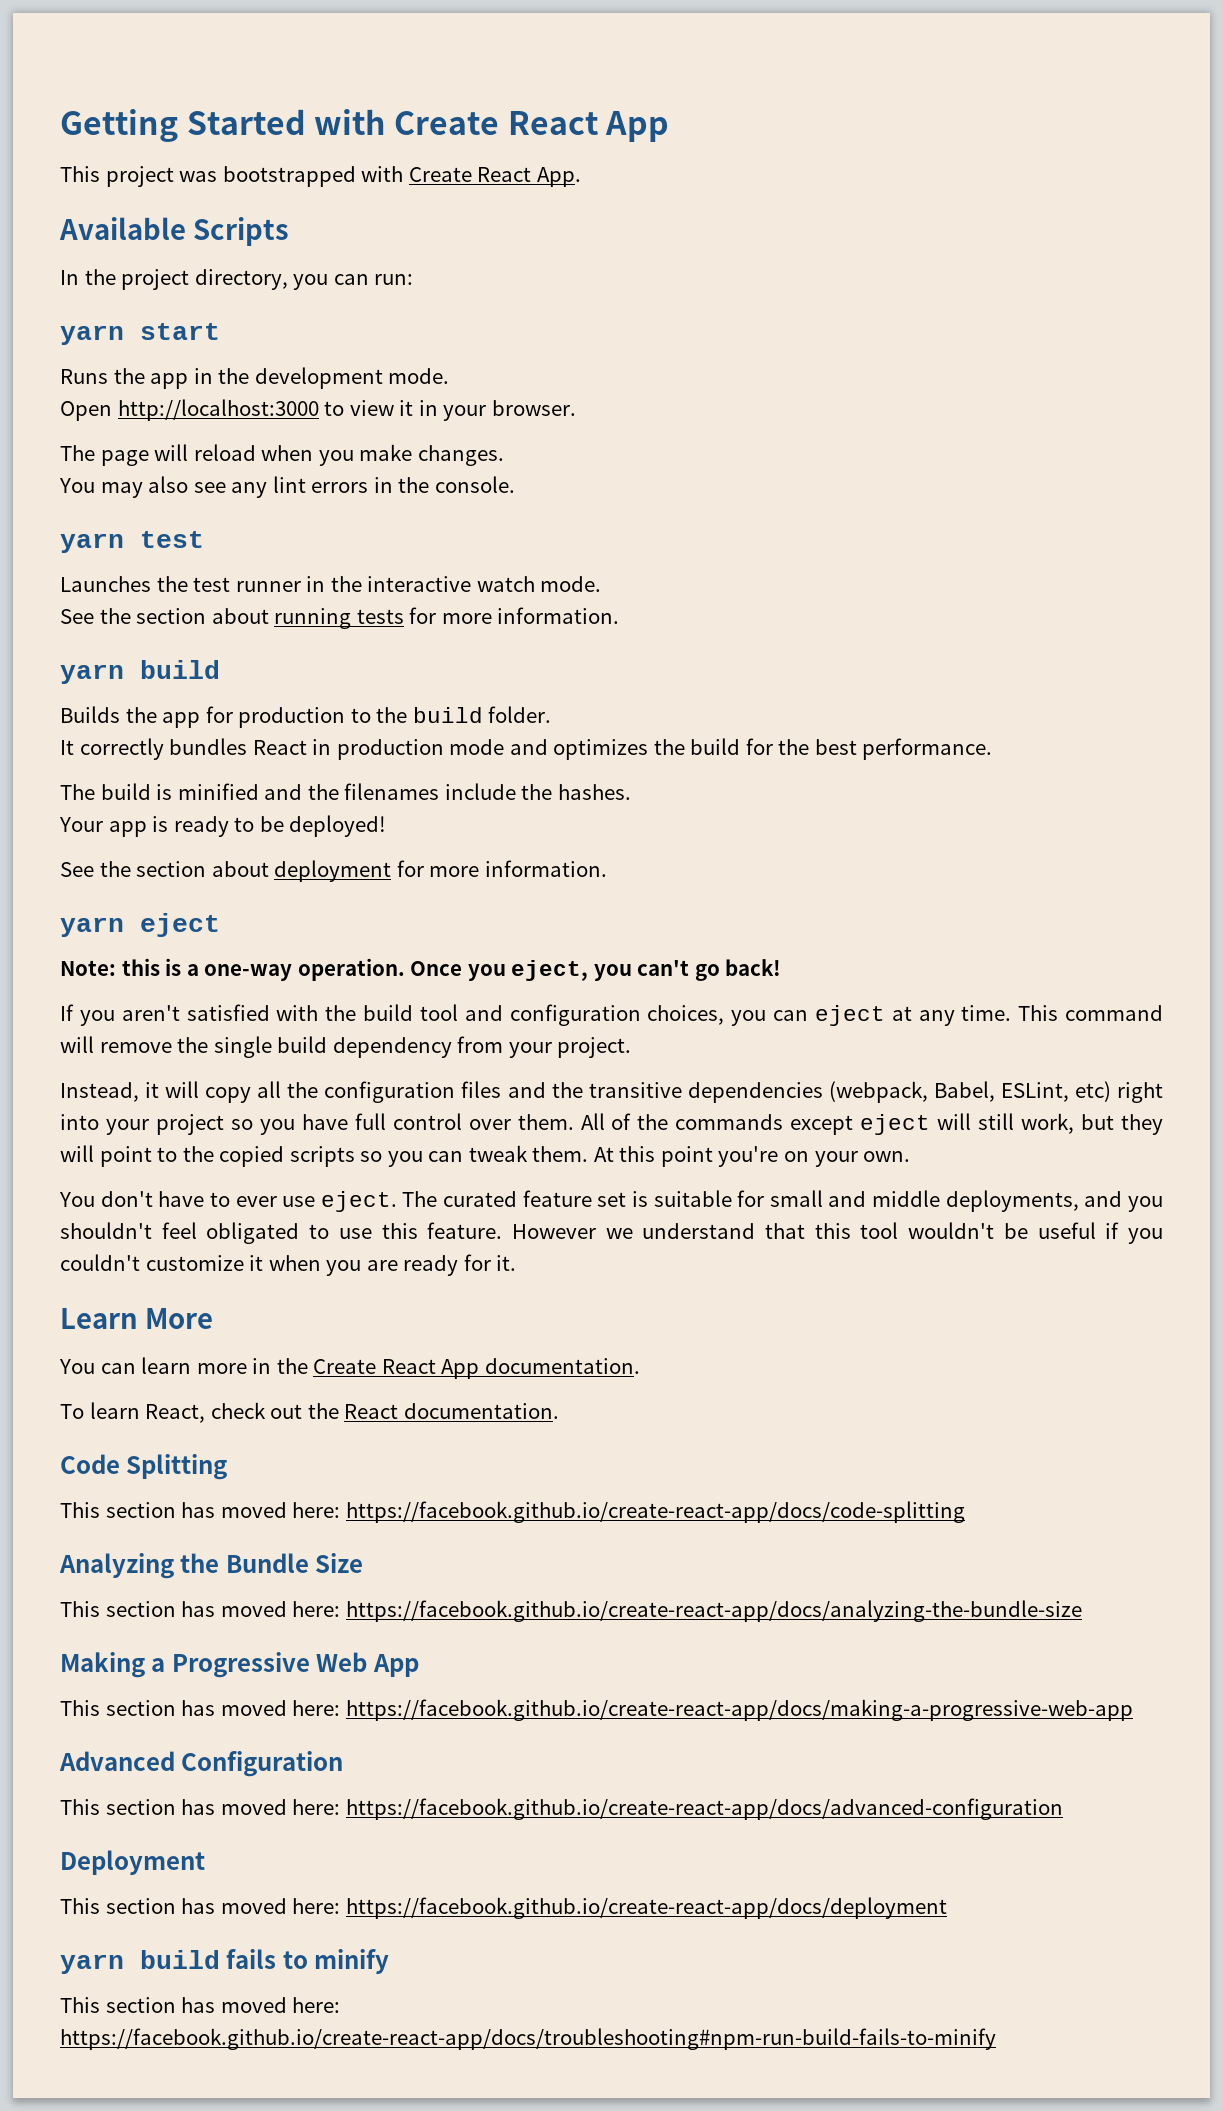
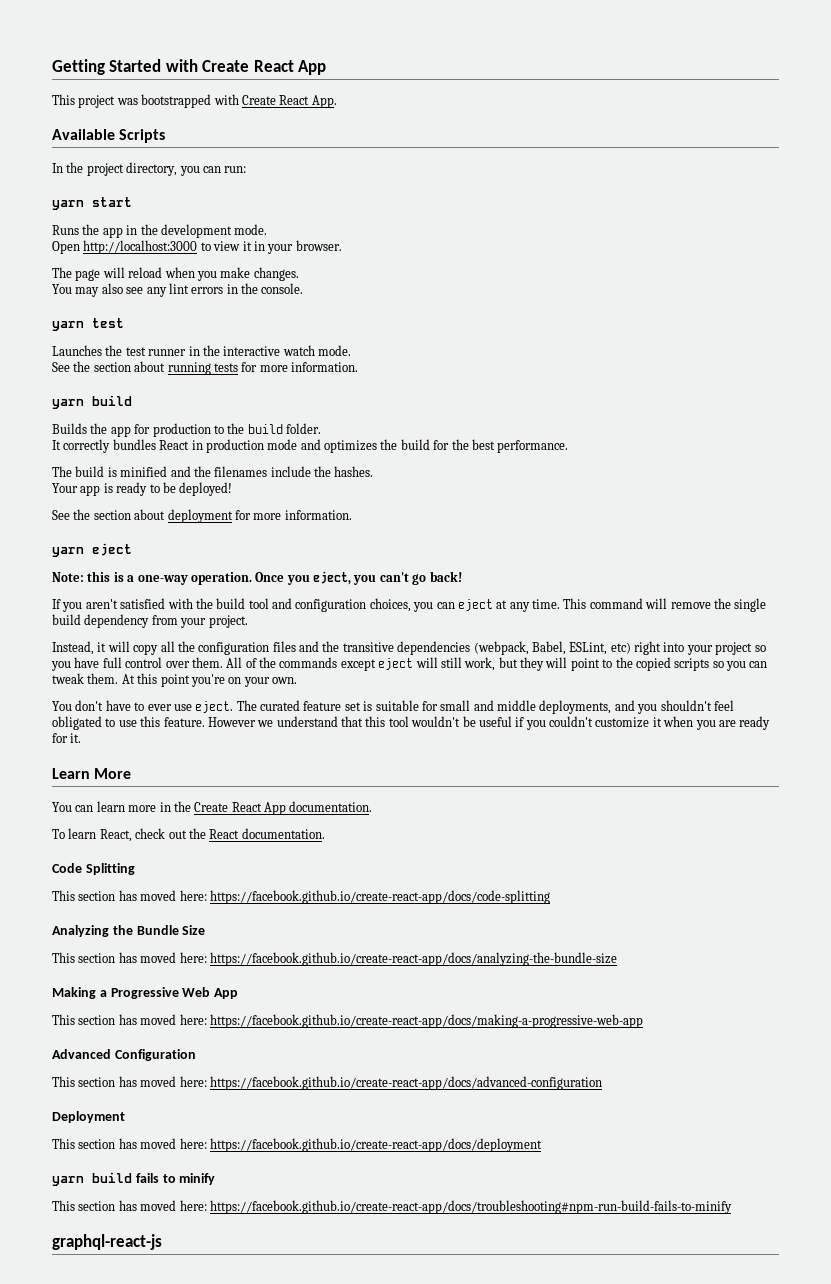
+ graphql-react-js

